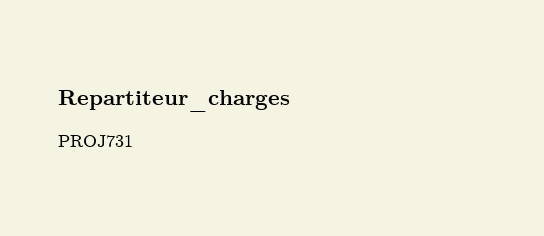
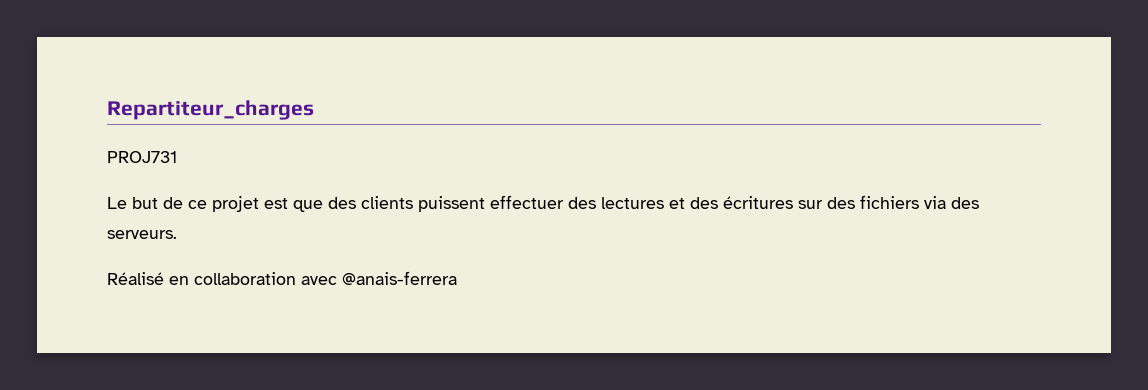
+ Le but de ce projet est que des clients puissent effectuer des lectures et des écritures sur des fichiers via des serveurs.
+ Réalisé en collaboration avec @anais-ferrera

